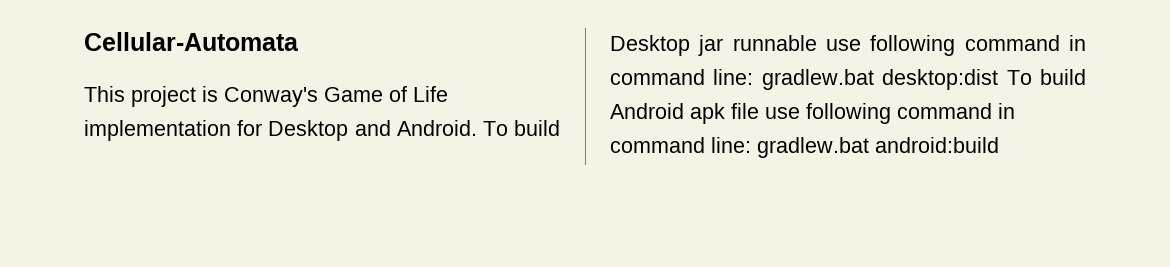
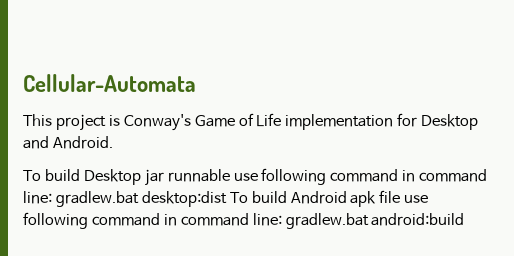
- This project is Conway's Game of Life implementation for Desktop and Android. To build Desktop jar runnable use following command in command line: gradlew.bat desktop:dist To build Android apk file use following command in command line: gradlew.bat android:build
+ This project is Conway's Game of Life implementation for Desktop and Android.
+ To build Desktop jar runnable use following command in command line: gradlew.bat desktop:dist To build Android apk file use following command in command line: gradlew.bat android:build

